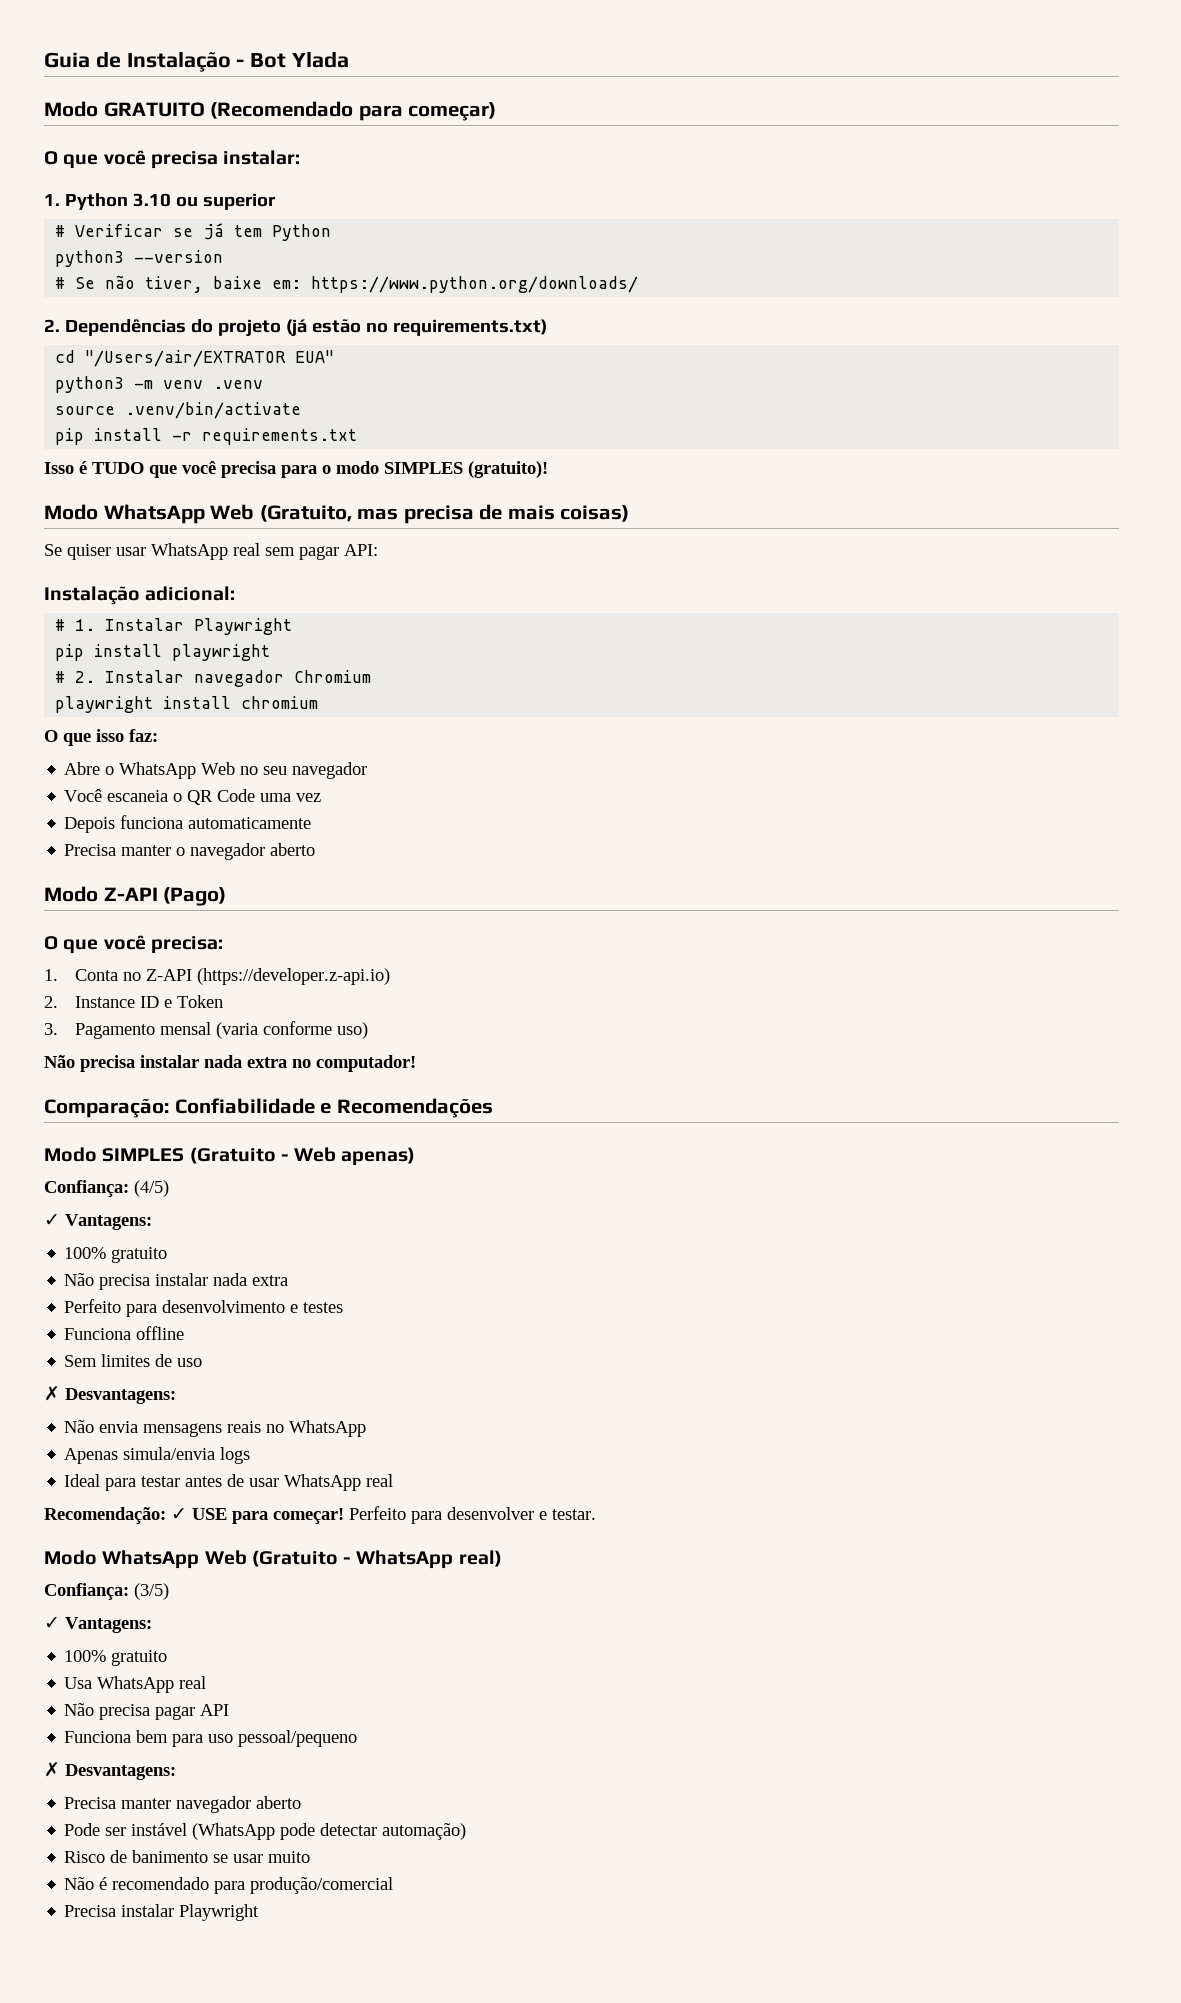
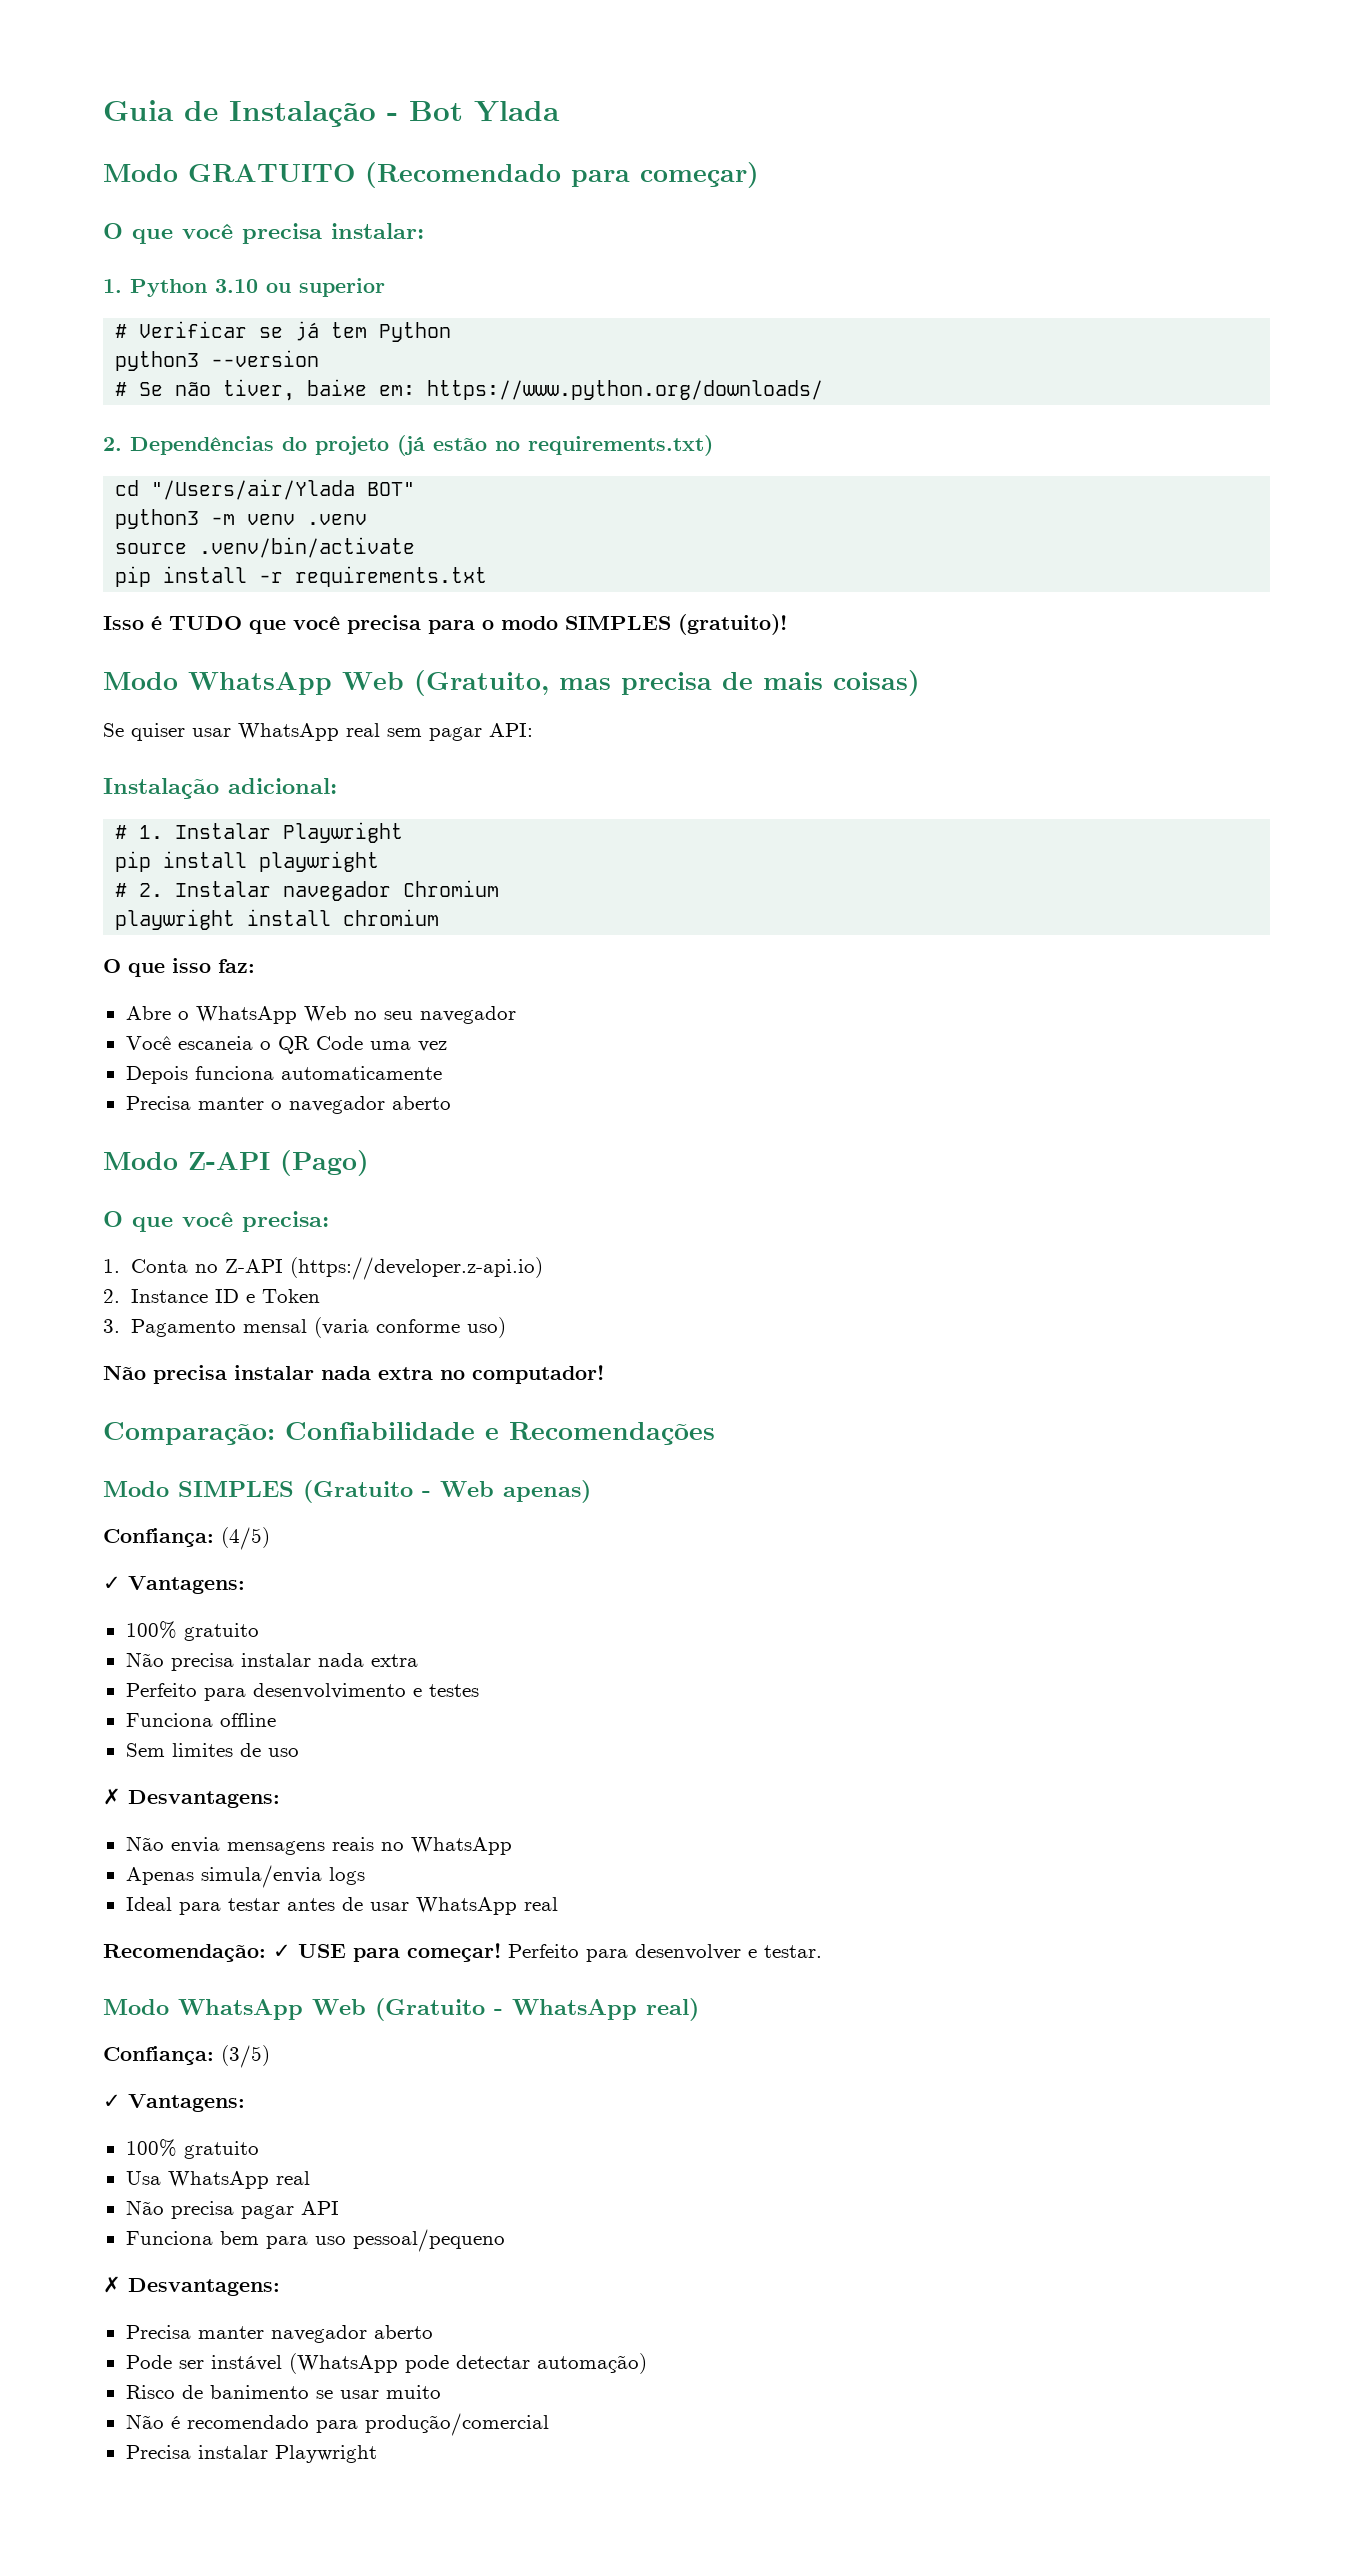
- cd "/Users/air/EXTRATOR EUA"
+ cd "/Users/air/Ylada BOT"

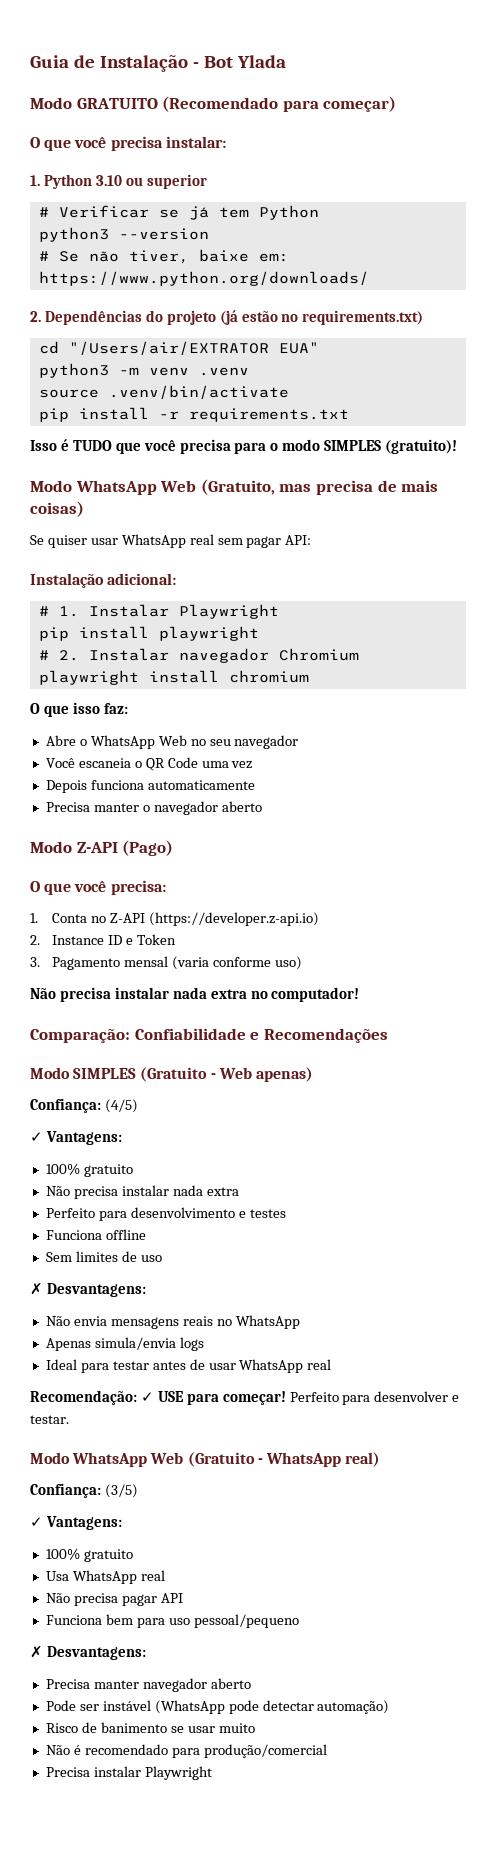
- cd "/Users/air/Ylada BOT"
+ cd "/Users/air/EXTRATOR EUA"

